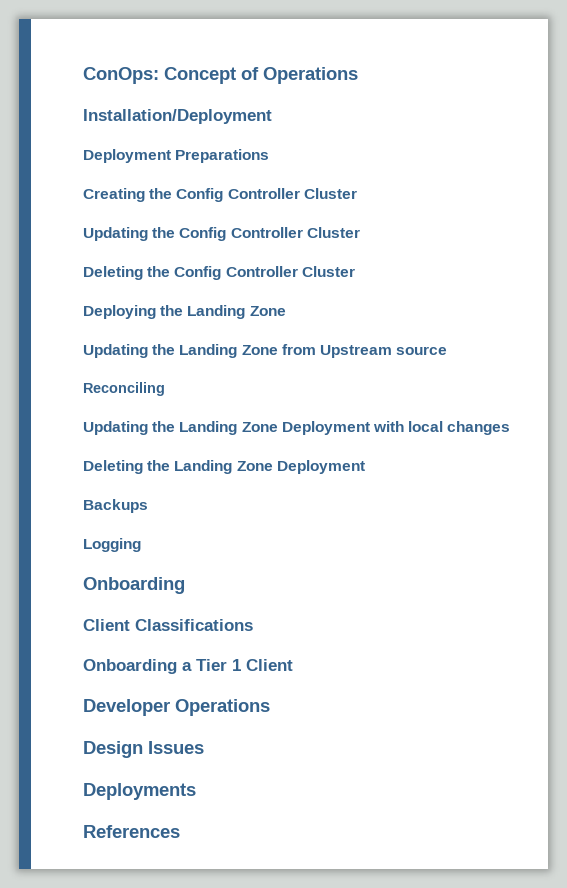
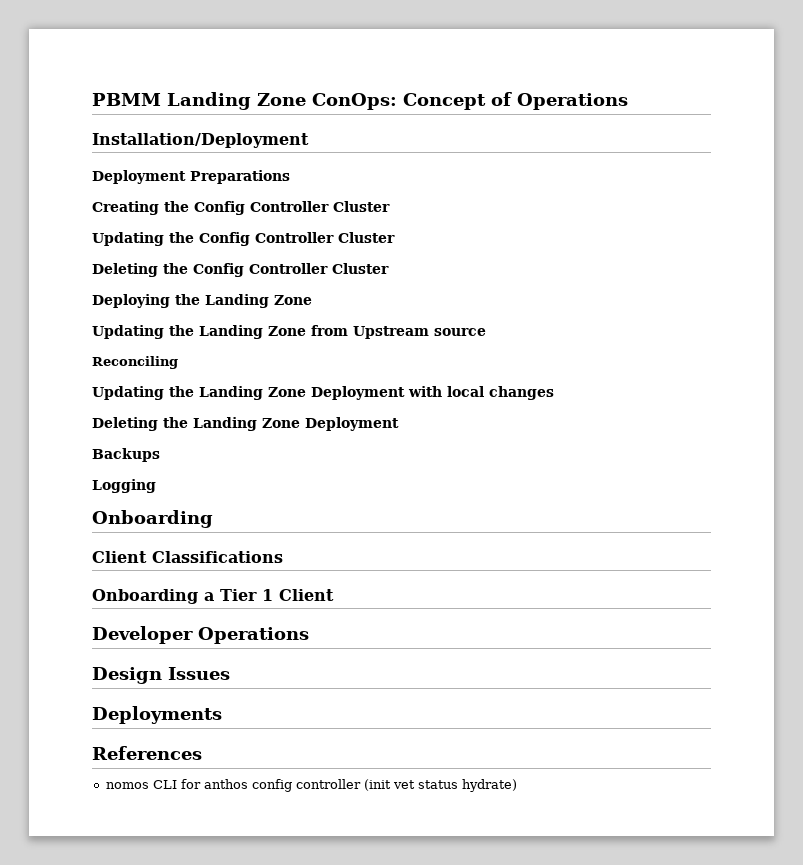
- ConOps: Concept of Operations
+ PBMM Landing Zone ConOps: Concept of Operations
+ nomos CLI for anthos config controller (init vet status hydrate)

